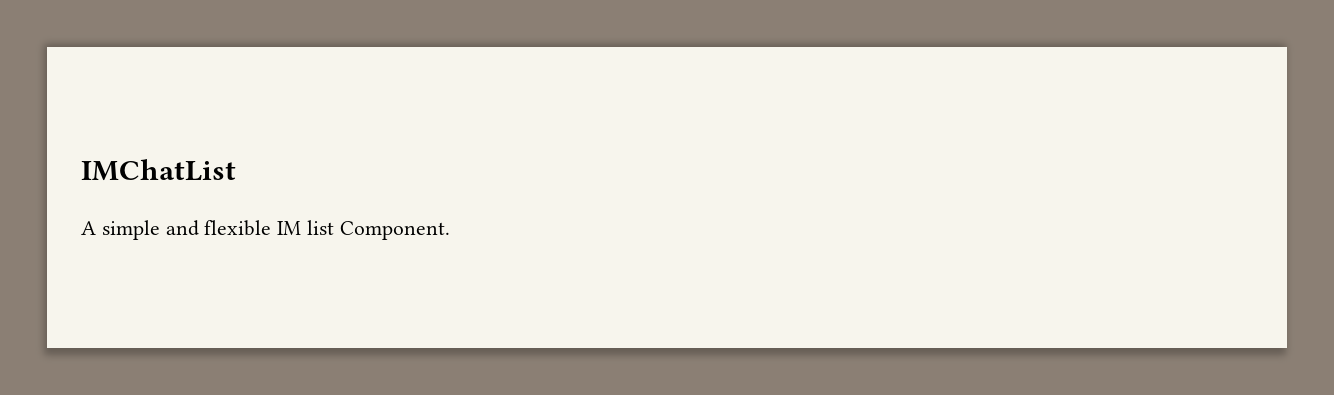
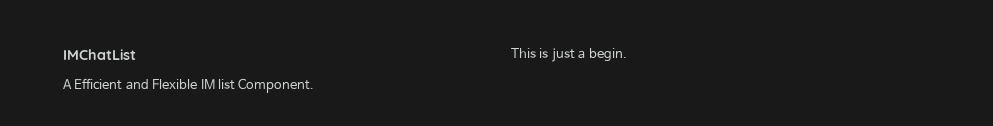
- A simple and flexible IM list Component.
+ A Efficient and Flexible IM list Component.
+ This is just a begin.

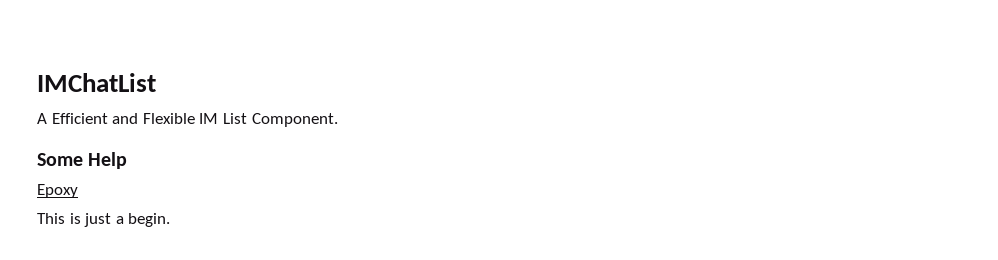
- A Efficient and Flexible IM list Component.
+ A Efficient and Flexible IM List Component.
+ Some Help
+ Epoxy

